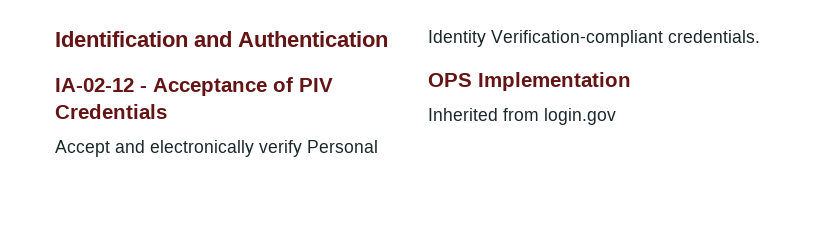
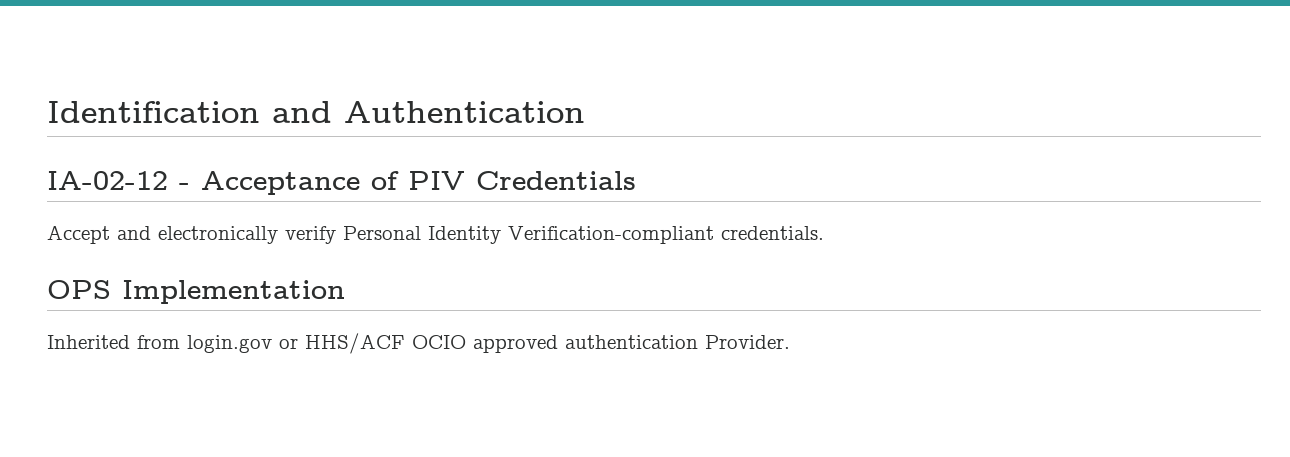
- Inherited from login.gov
+ Inherited from login.gov or HHS/ACF OCIO approved authentication Provider.

